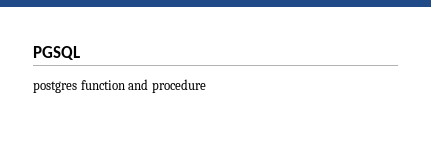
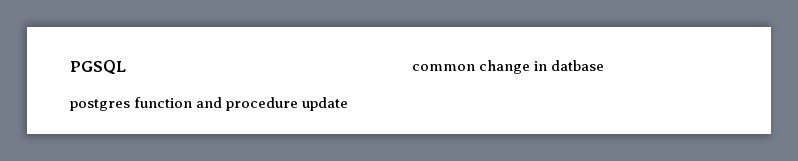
- postgres function and procedure
+ postgres function and procedure update common change in datbase

